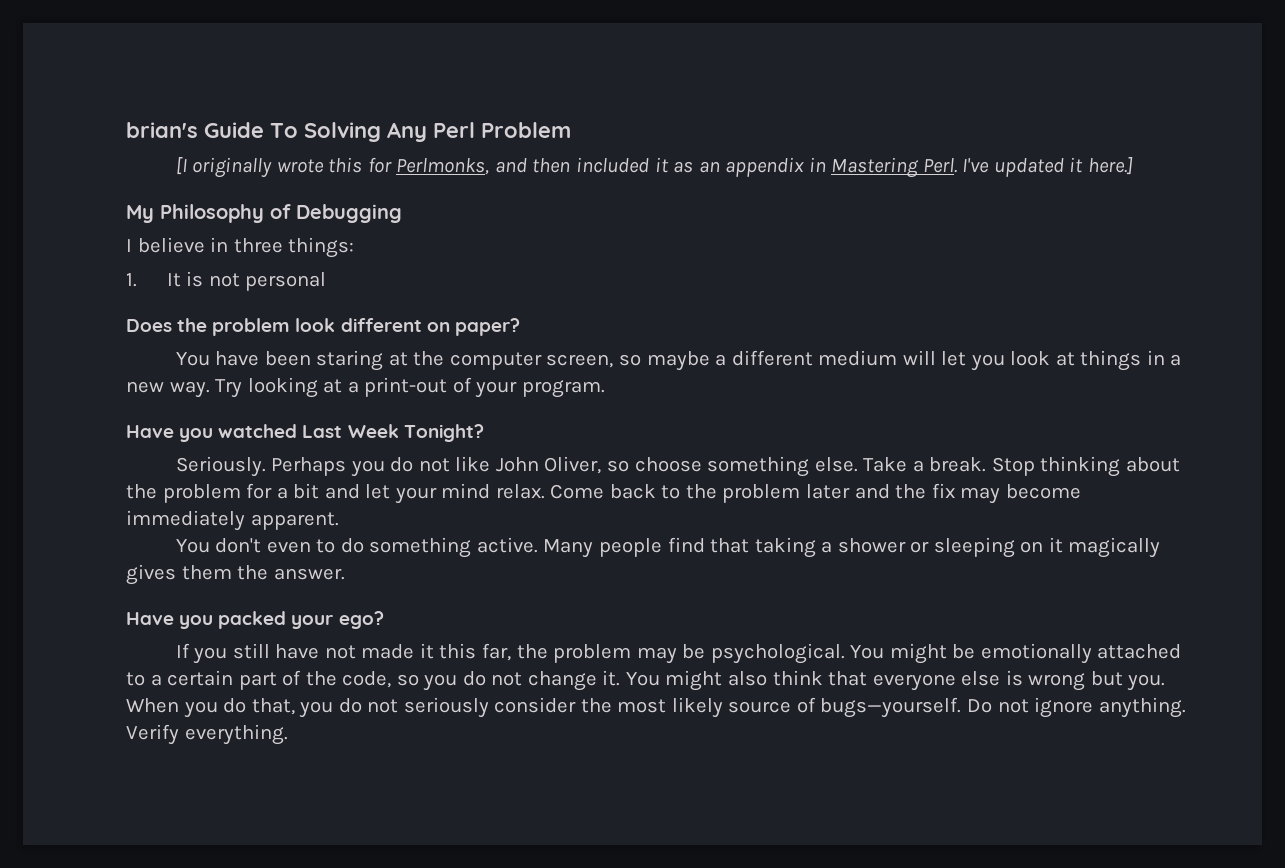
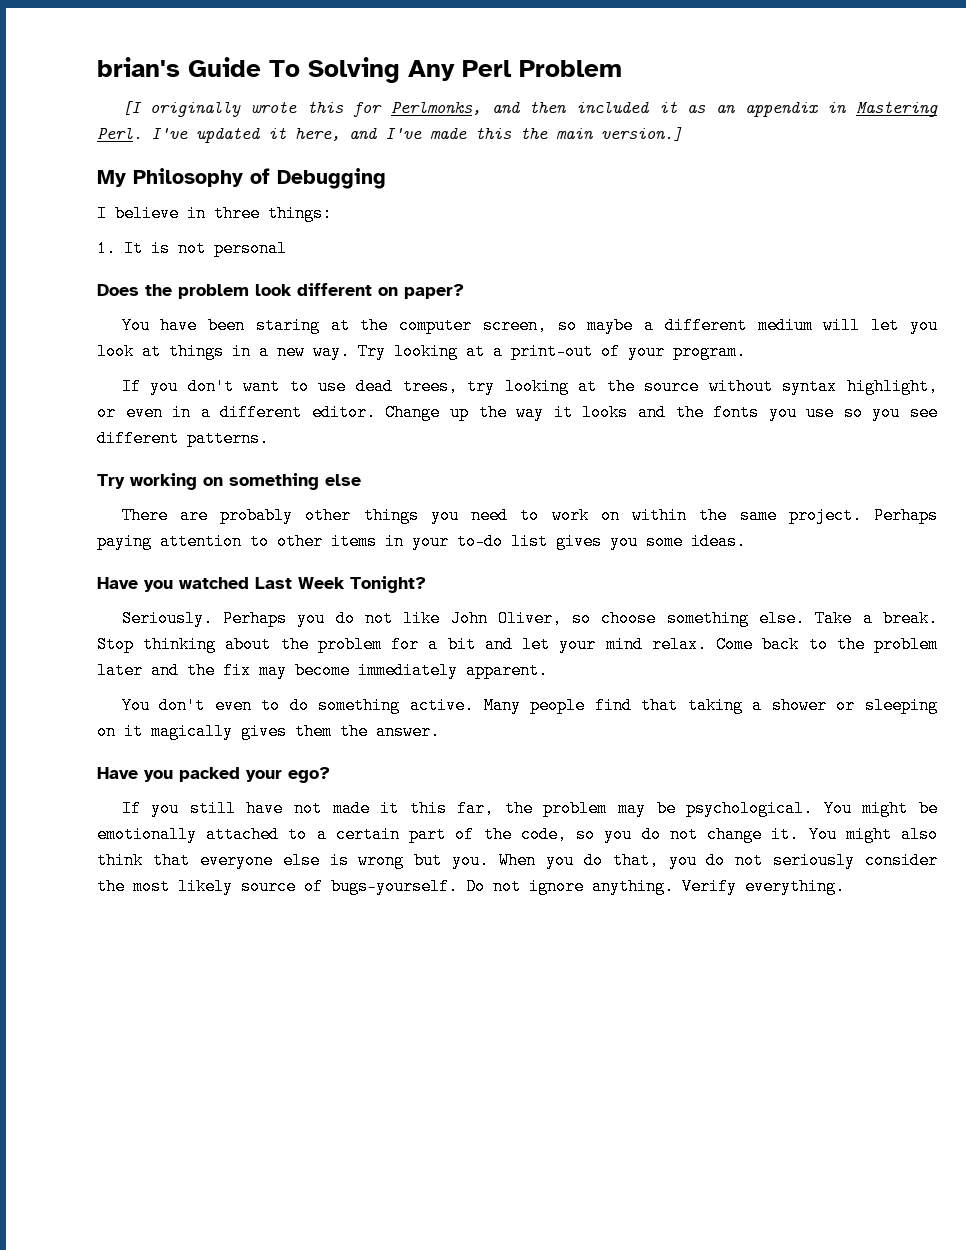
- I've updated it here.]
+ I've updated it here, and I've made this the main version.]
+ If you don't want to use dead trees, try looking at the source without syntax highlight, or even in a different editor. Change up the way it looks and the fonts you use so you see different patterns.
+ Try working on something else
+ There are probably other things you need to work on within the same project. Perhaps paying attention to other items in your to-do list gives you some ideas.

